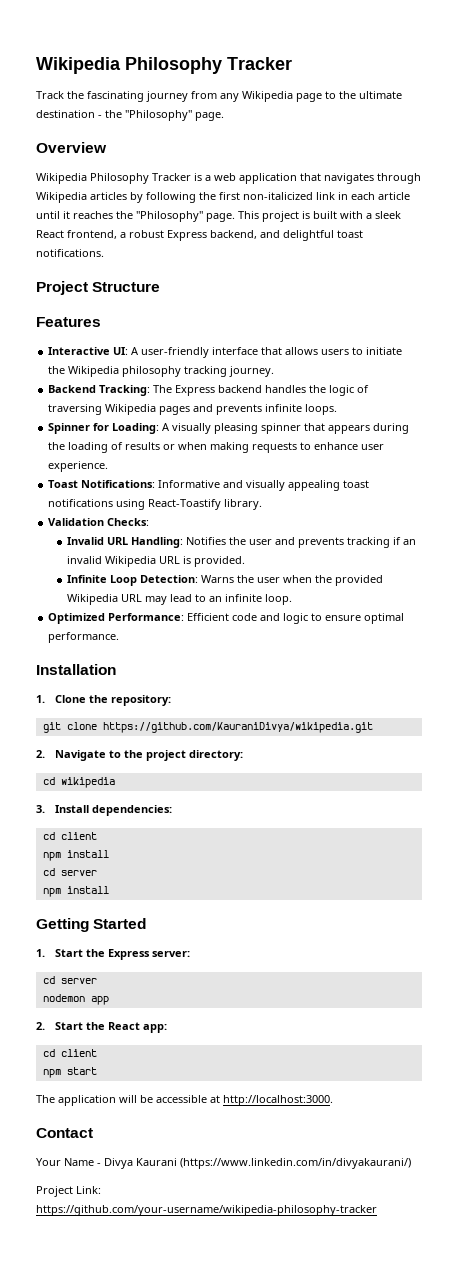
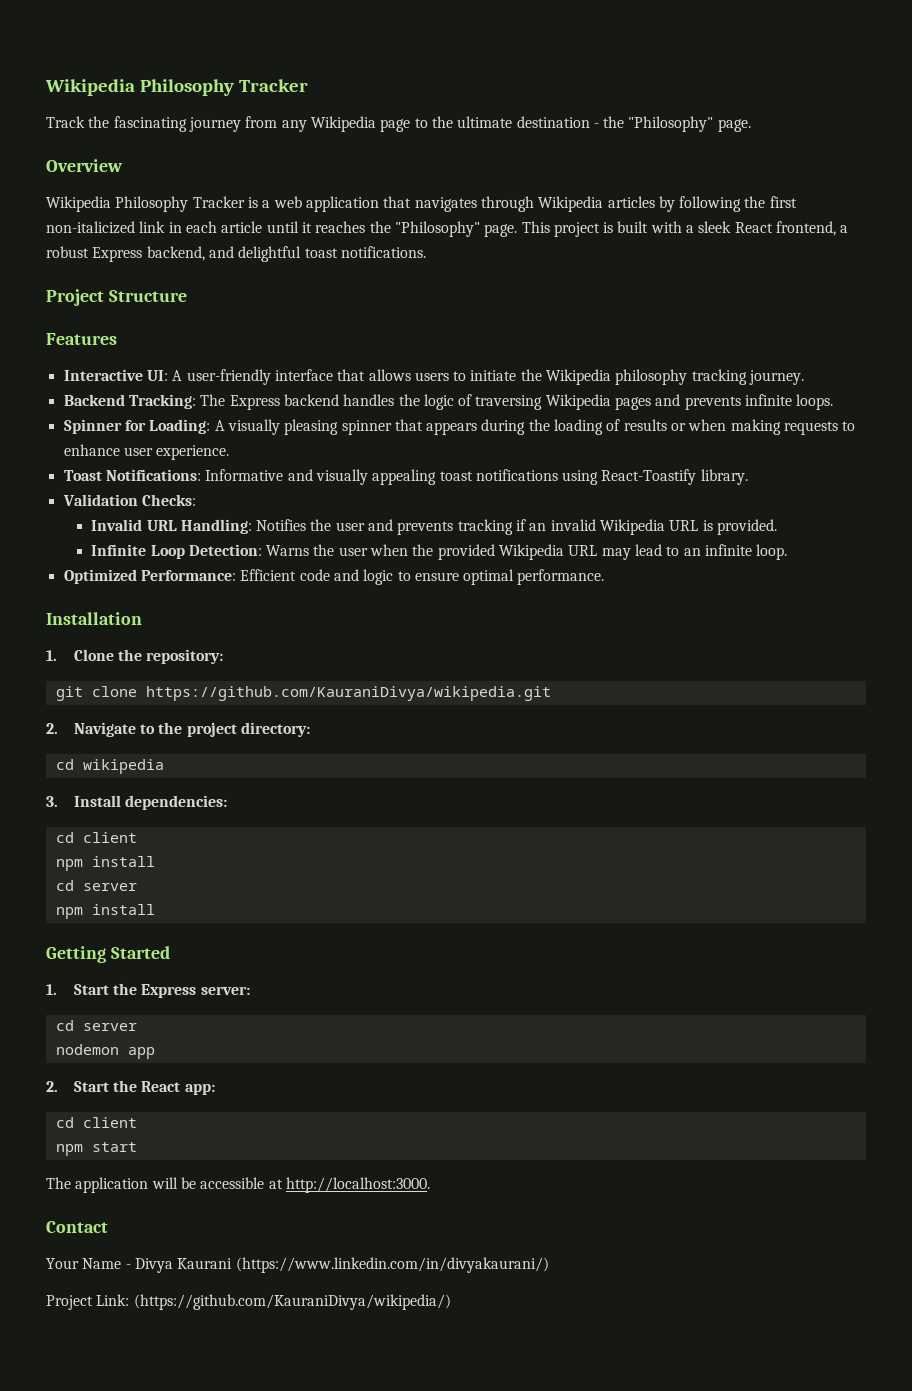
- Project Link: https://github.com/your-username/wikipedia-philosophy-tracker
+ Project Link: (https://github.com/KauraniDivya/wikipedia/)

